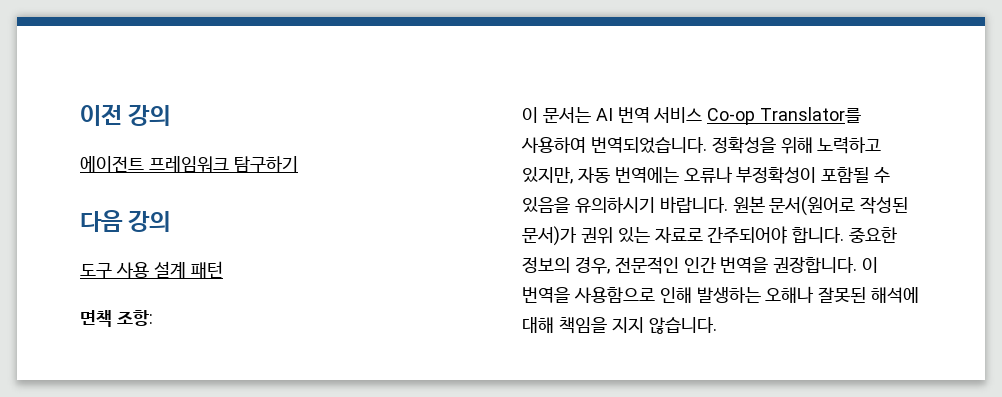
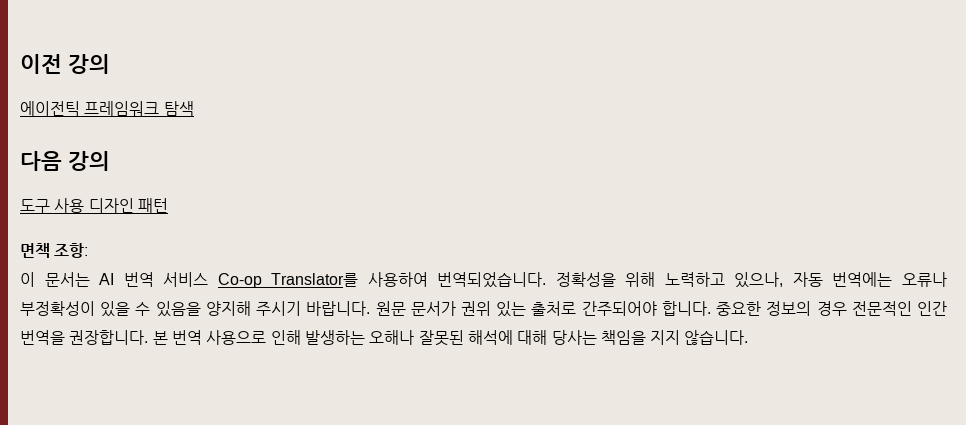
- 에이전트 프레임워크 탐구하기
+ 에이전틱 프레임워크 탐색
- 도구 사용 설계 패턴
+ 도구 사용 디자인 패턴
- 정확성을 위해 노력하고 있지만, 자동 번역에는 오류나 부정확성이 포함될 수 있음을 유의하시기 바랍니다. 원본 문서(원어로 작성된 문서)가 권위 있는 자료로 간주되어야 합니다.
+ 정확성을 위해 노력하고 있으나, 자동 번역에는 오류나 부정확성이 있을 수 있음을 양지해 주시기 바랍니다. 원문 문서가 권위 있는 출처로 간주되어야 합니다.
- 중요한 정보의 경우, 전문적인 인간 번역을 권장합니다.
+ 중요한 정보의 경우 전문적인 인간 번역을 권장합니다.
- 이 번역을 사용함으로 인해 발생하는 오해나 잘못된 해석에 대해 책임을 지지 않습니다.
+ 본 번역 사용으로 인해 발생하는 오해나 잘못된 해석에 대해 당사는 책임을 지지 않습니다.

